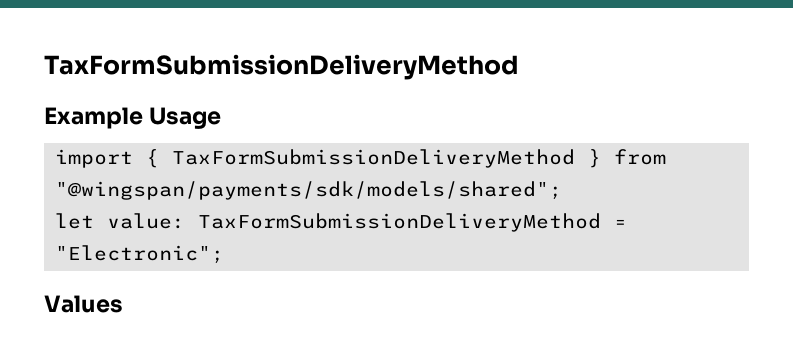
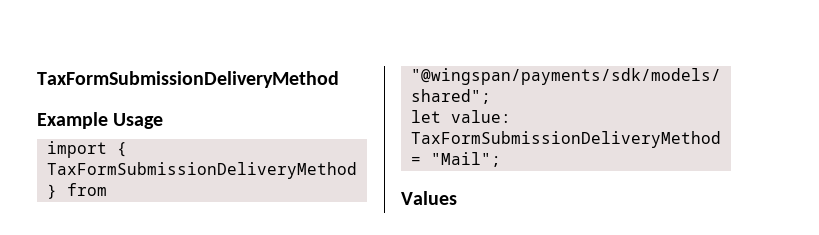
- let value: TaxFormSubmissionDeliveryMethod = "Electronic";
+ let value: TaxFormSubmissionDeliveryMethod = "Mail";

